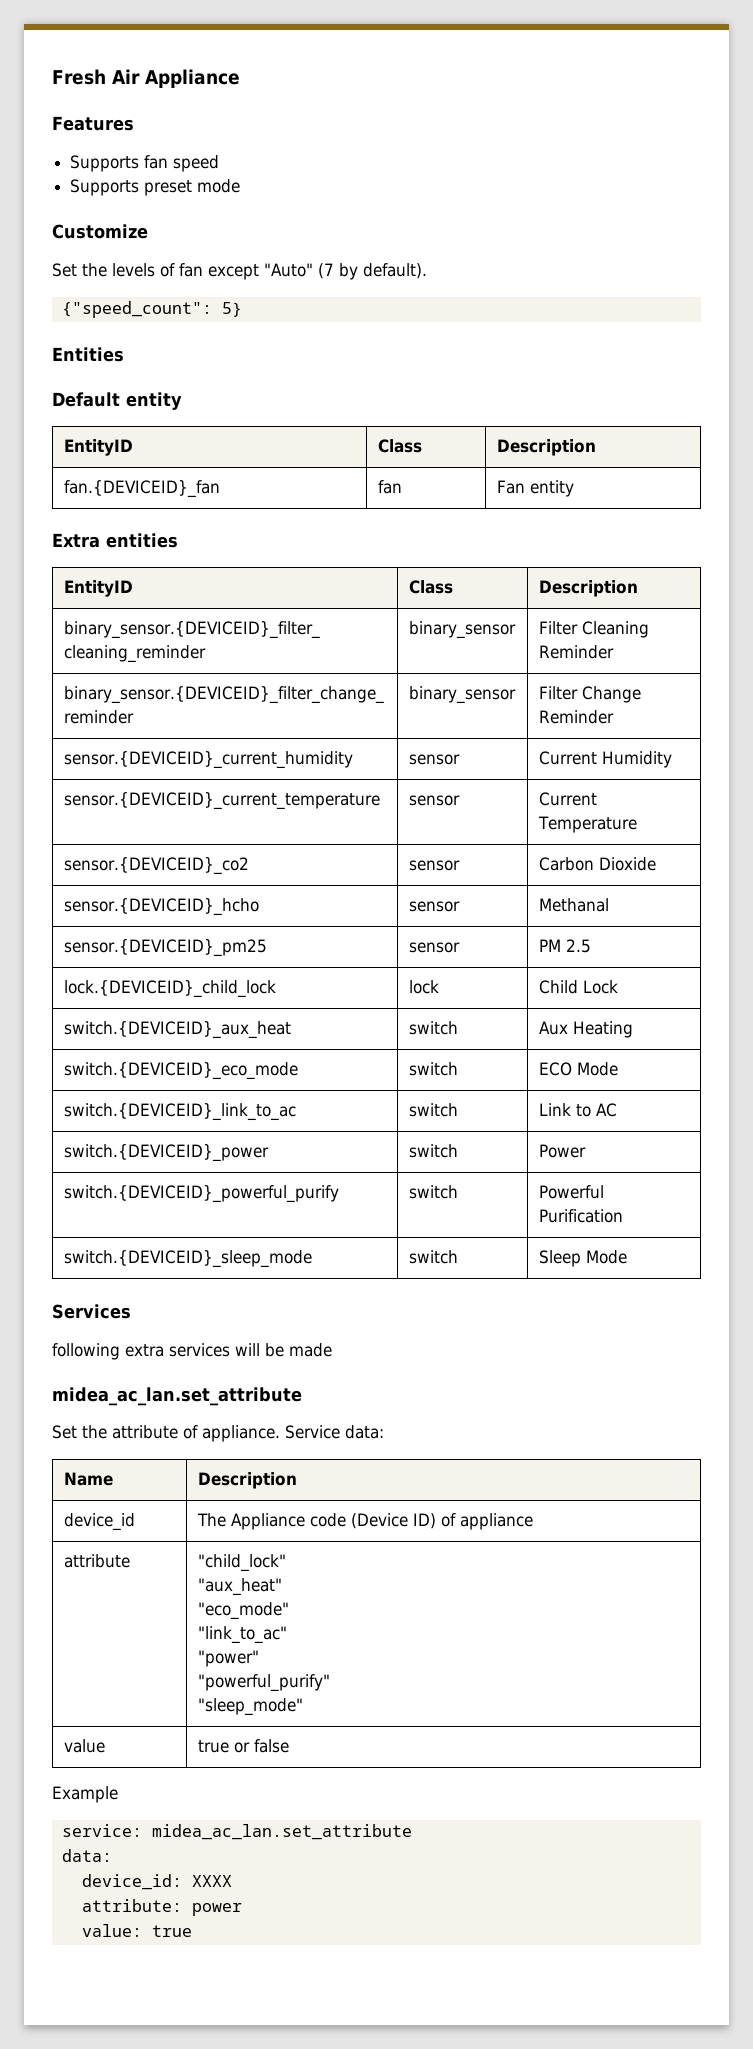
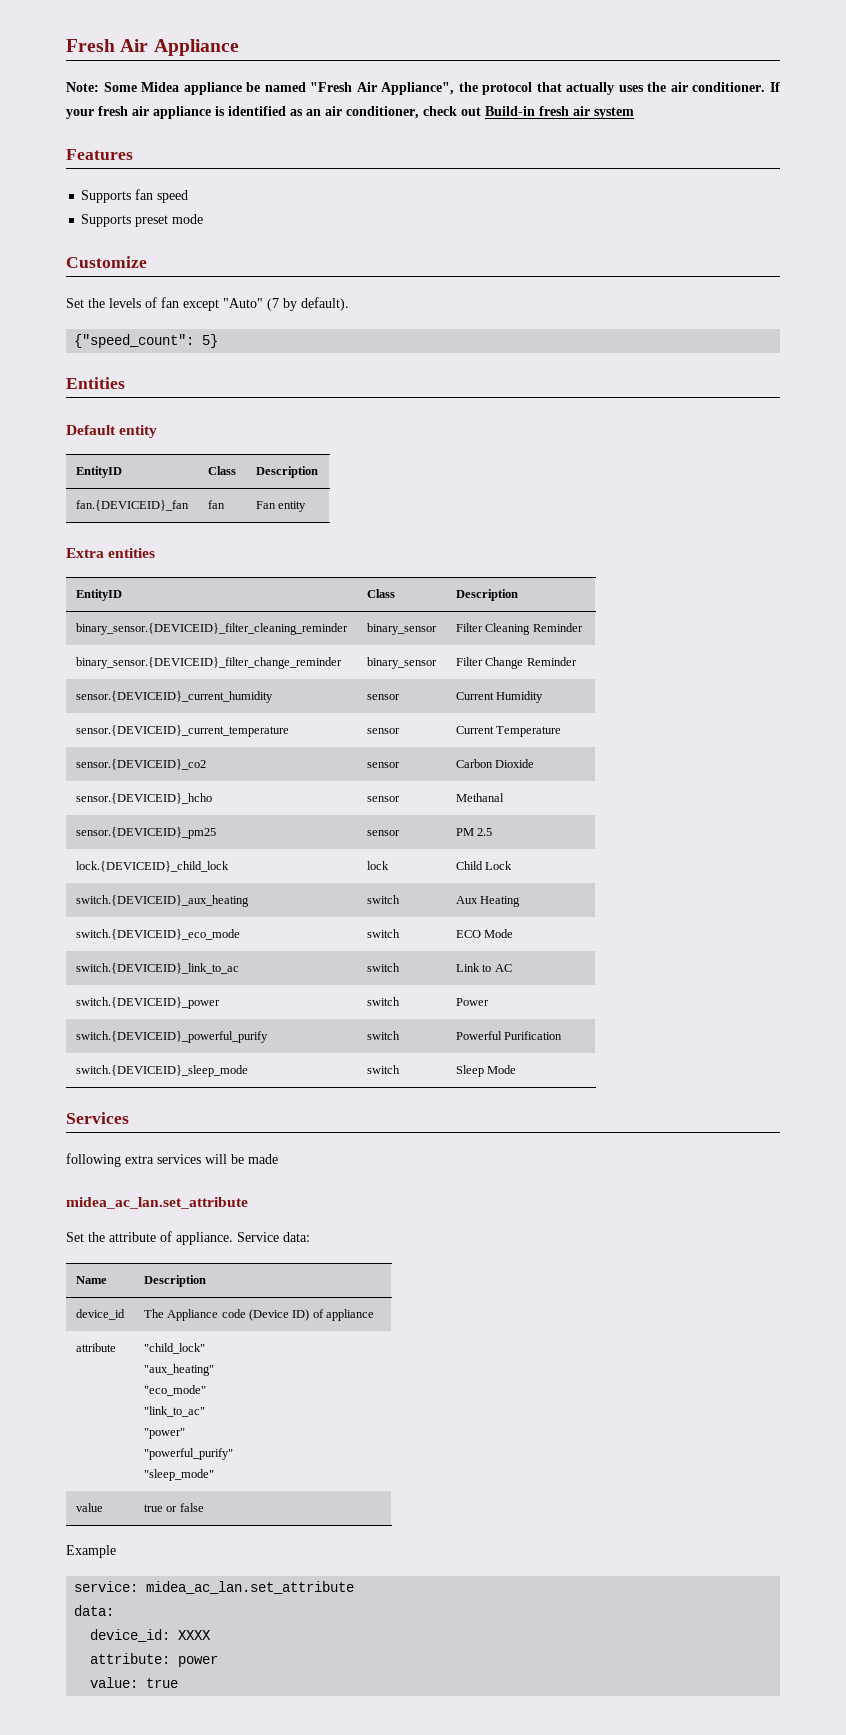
+ Note: Some Midea appliance be named "Fresh Air Appliance", the protocol that actually uses the air conditioner. If your fresh air appliance is identified as an air conditioner, check out Build-in fresh air system
- switch.{DEVICEID}_aux_heat | switch | Aux Heating
+ switch.{DEVICEID}_aux_heating | switch | Aux Heating
  attribute | "child_lock"
- "aux_heat"
+ "aux_heating"

